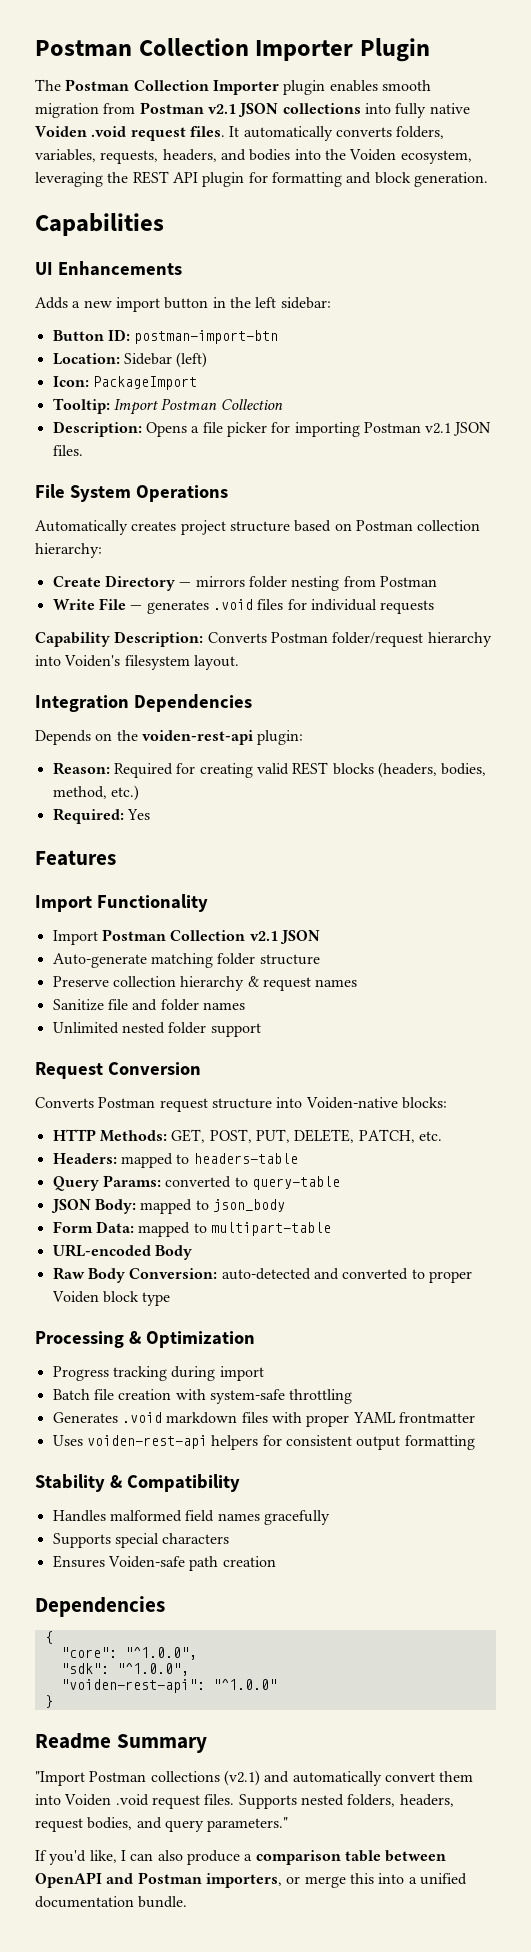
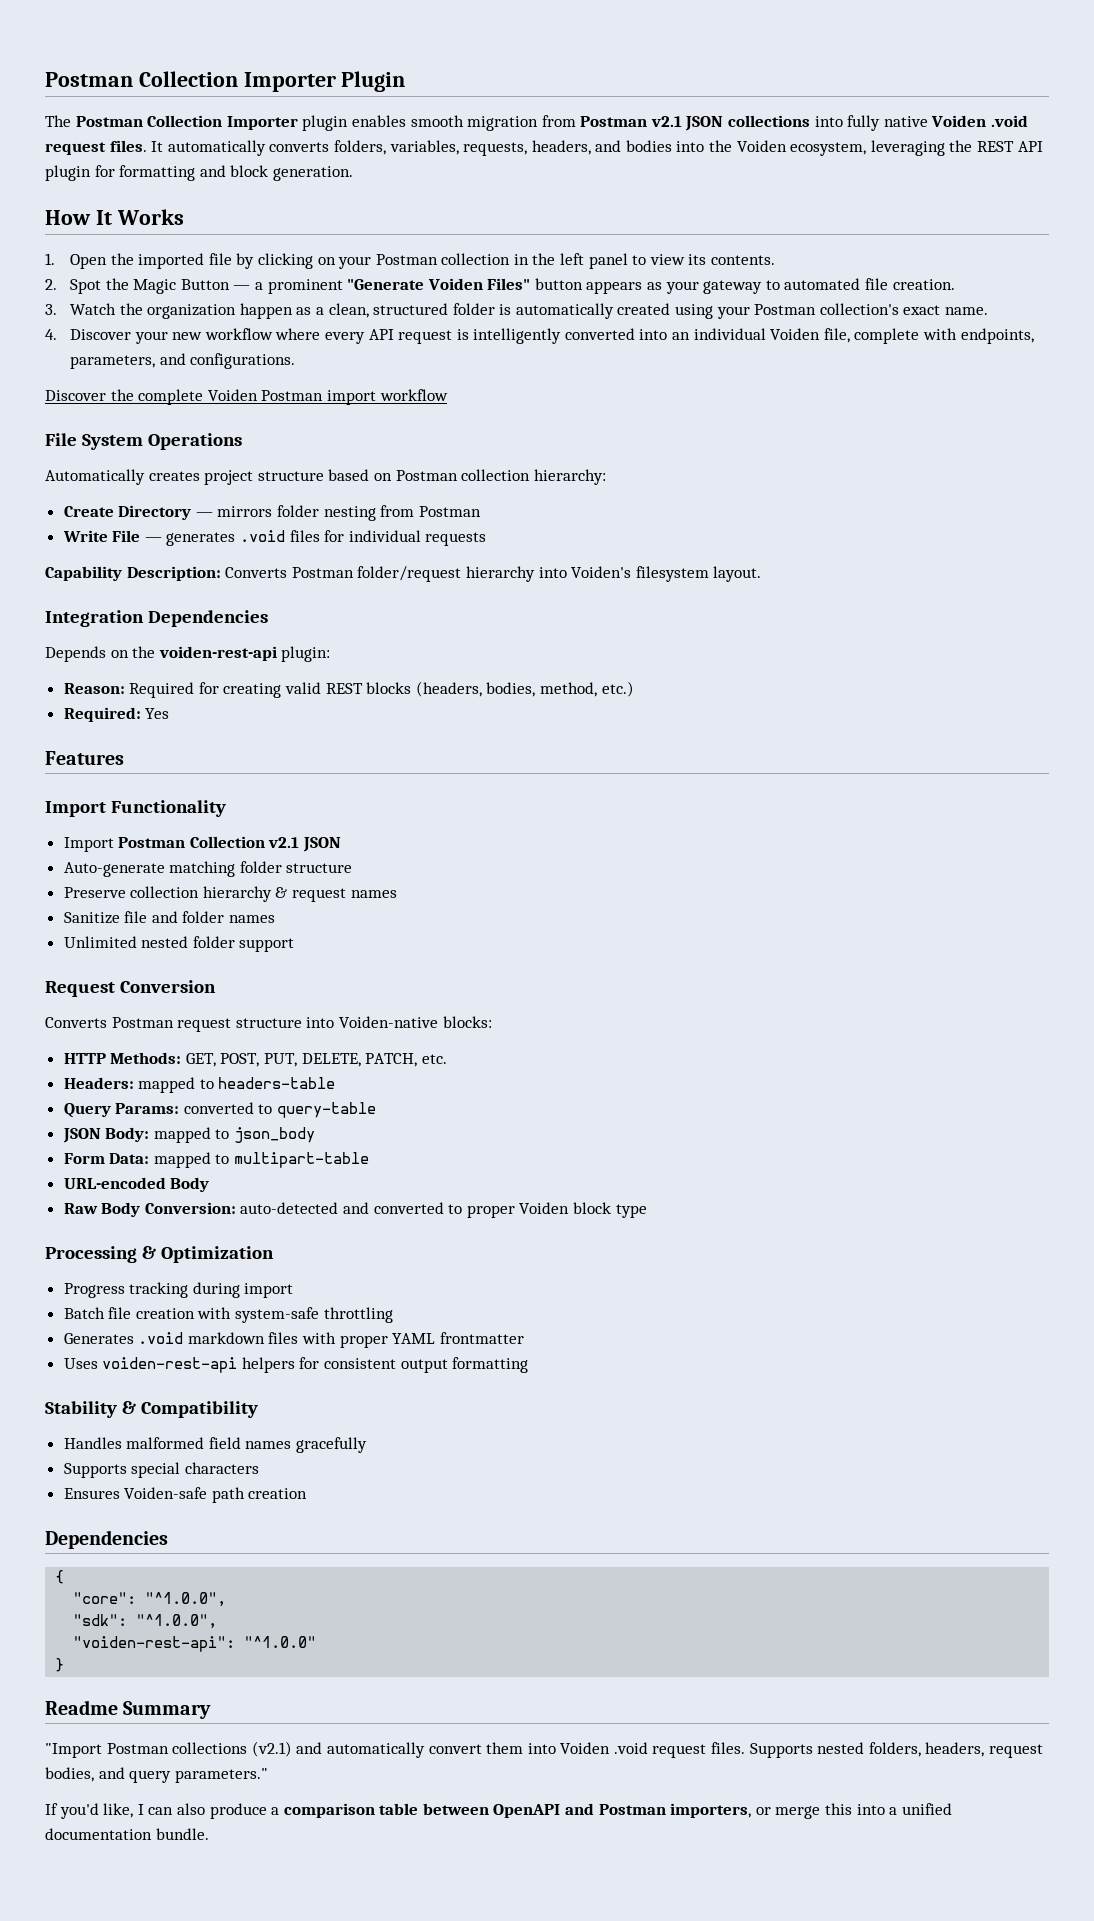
- Capabilities
- UI Enhancements
- Adds a new import button in the left sidebar:
- Button ID: postman-import-btn
- Location: Sidebar (left)
- Icon: PackageImport
- Tooltip: Import Postman Collection
- Description: Opens a file picker for importing Postman v2.1 JSON files.
+ How It Works
+ 1. Open the imported file by clicking on your Postman collection in the left panel to view its contents.
+ 2. Spot the Magic Button — a prominent "Generate Voiden Files" button appears as your gateway to automated file creation.
+ 3. Watch the organization happen as a clean, structured folder is automatically created using your Postman collection's exact name.
+ 4. Discover your new workflow where every API request is intelligently converted into an individual Voiden file, complete with endpoints, parameters, and configurations.
+ Discover the complete Voiden Postman import workflow

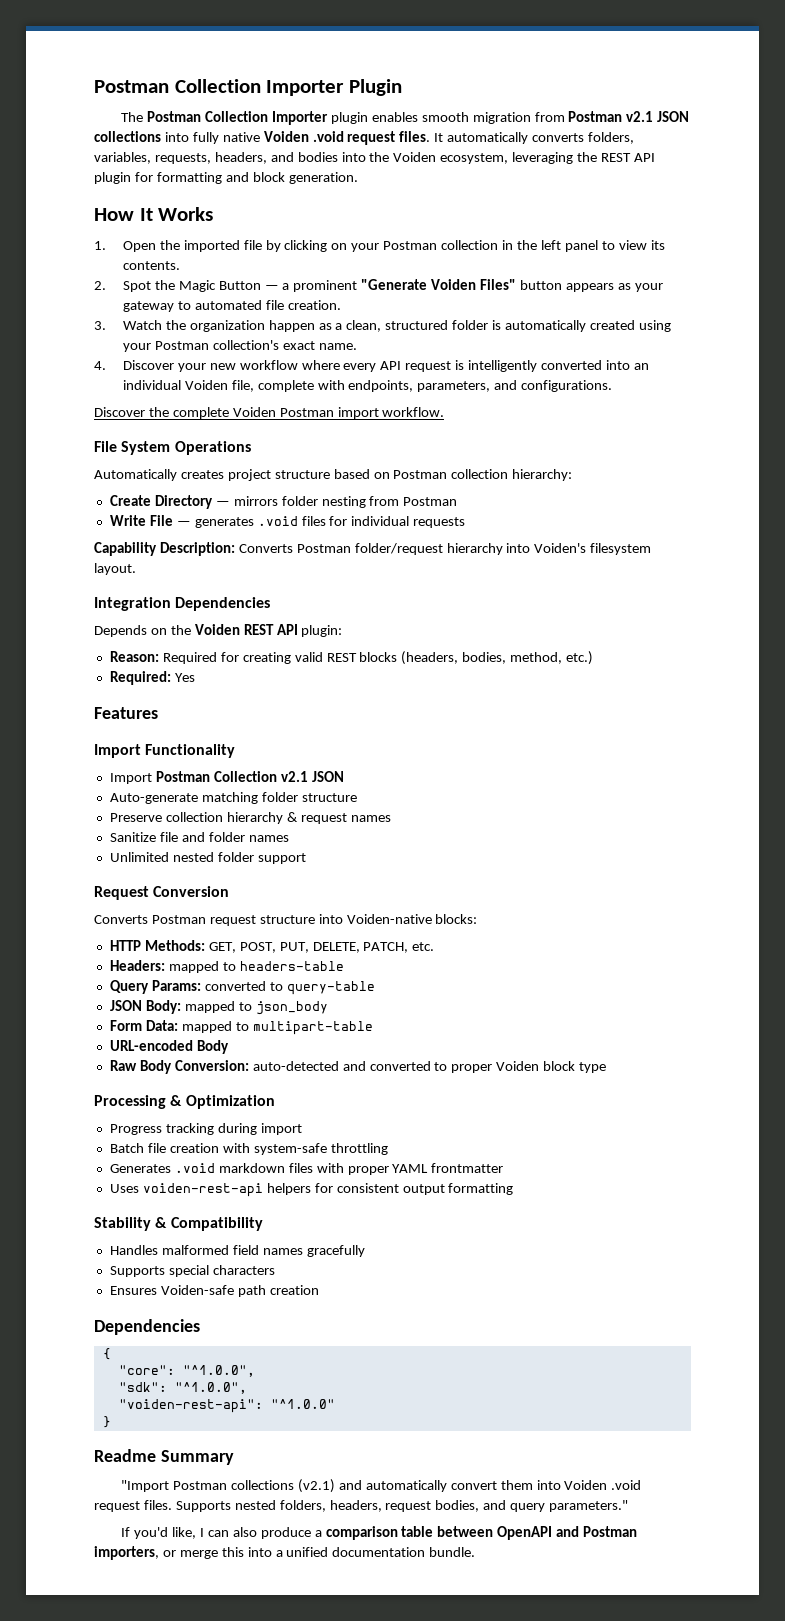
- Discover the complete Voiden Postman import workflow
+ Discover the complete Voiden Postman import workflow.
- Depends on the voiden-rest-api plugin:
+ Depends on the Voiden REST API plugin:

